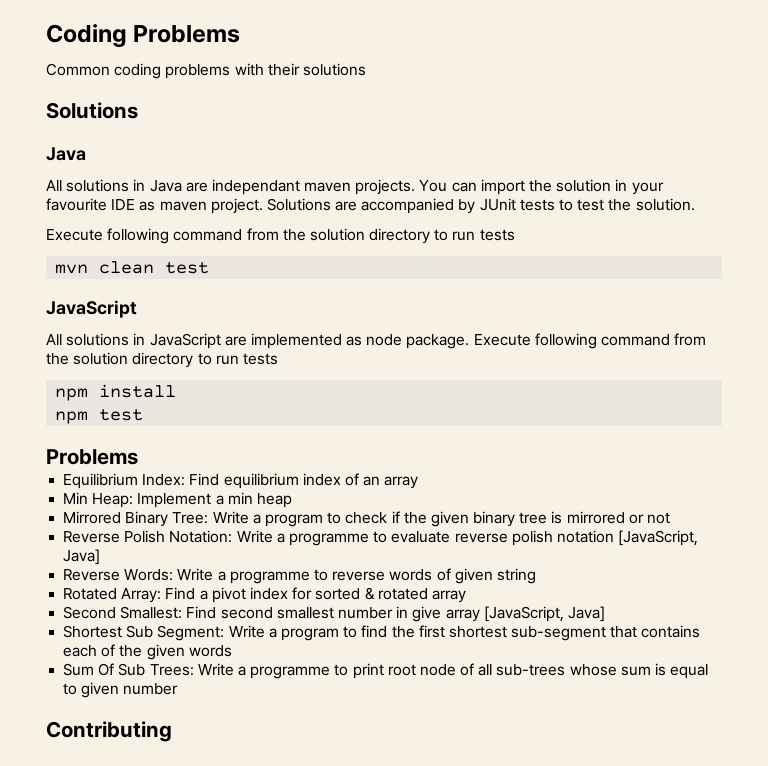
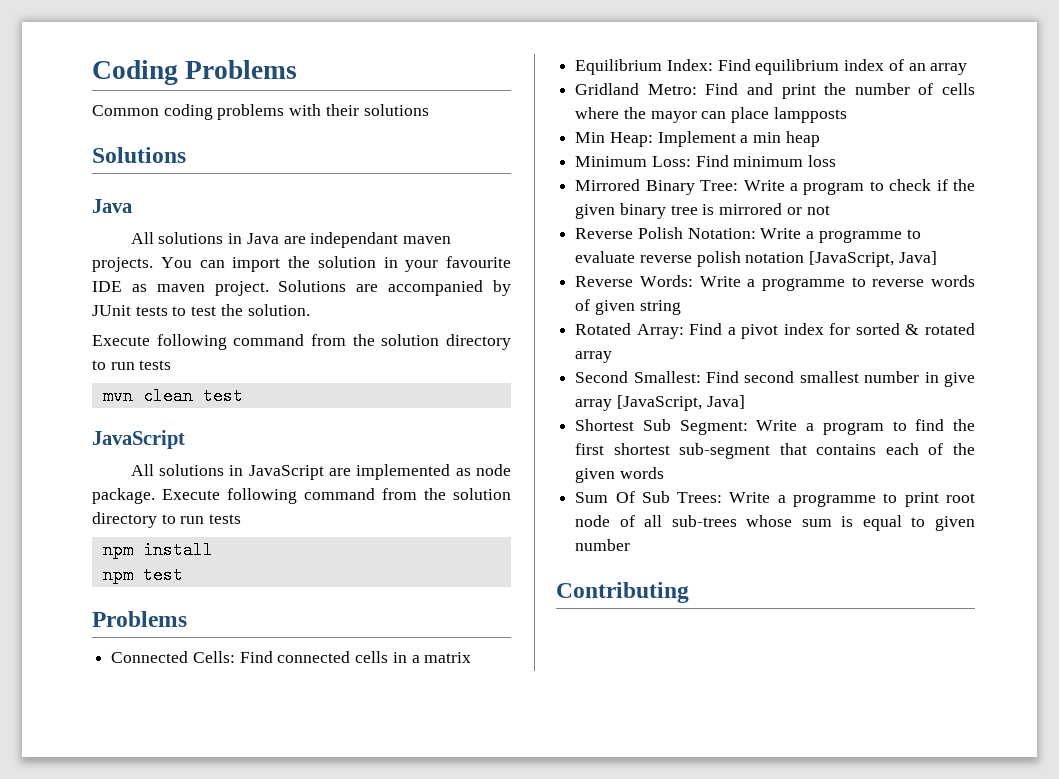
+ Connected Cells: Find connected cells in a matrix
+ Gridland Metro: Find and print the number of cells where the mayor can place lampposts
+ Minimum Loss: Find minimum loss

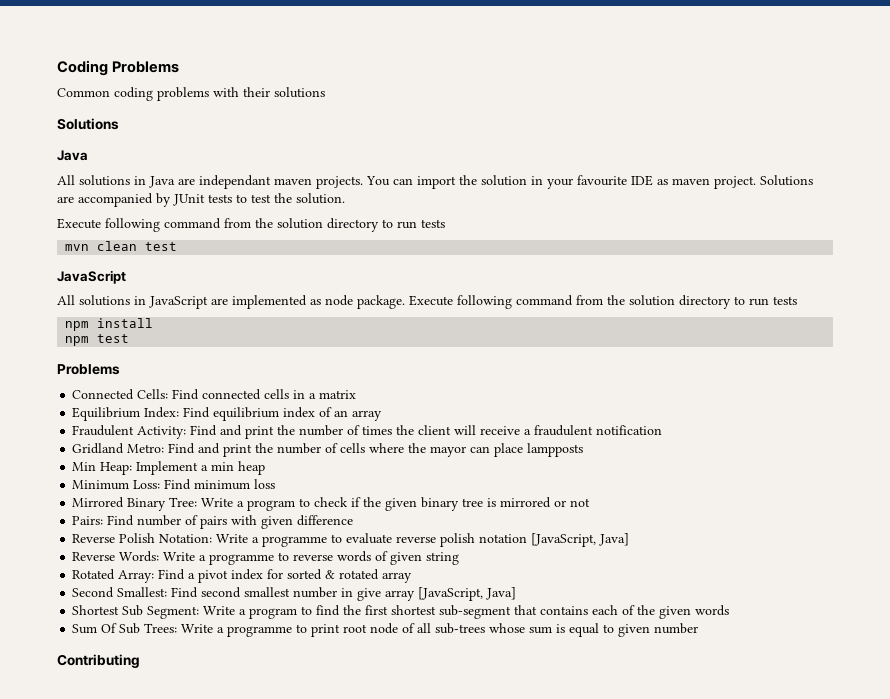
+ Fraudulent Activity: Find and print the number of times the client will receive a fraudulent notification
+ Pairs: Find number of pairs with given difference

